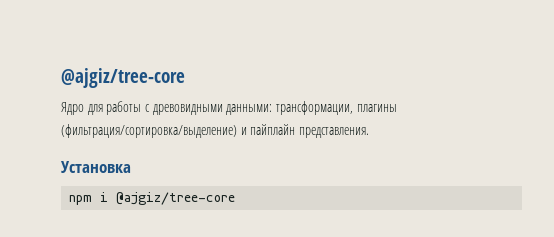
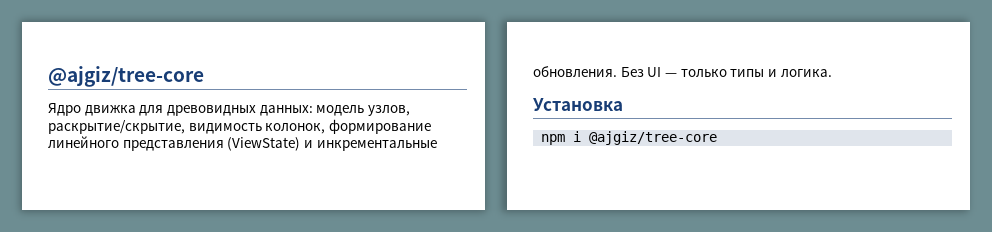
- Ядро для работы с древовидными данными: трансформации, плагины (фильтрация/сортировка/выделение) и пайплайн представления.
+ Ядро движка для древовидных данных: модель узлов, раскрытие/скрытие, видимость колонок, формирование линейного представления (ViewState) и инкрементальные обновления. Без UI — только типы и логика.

